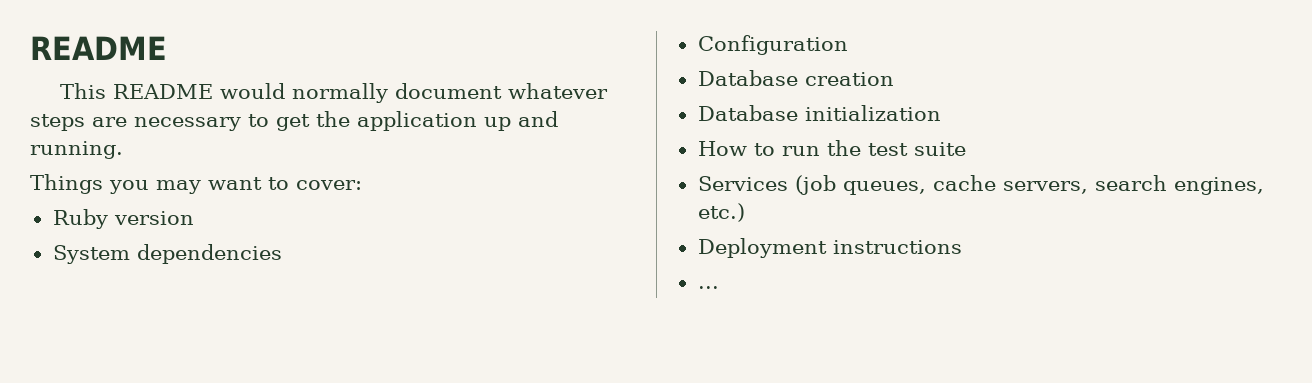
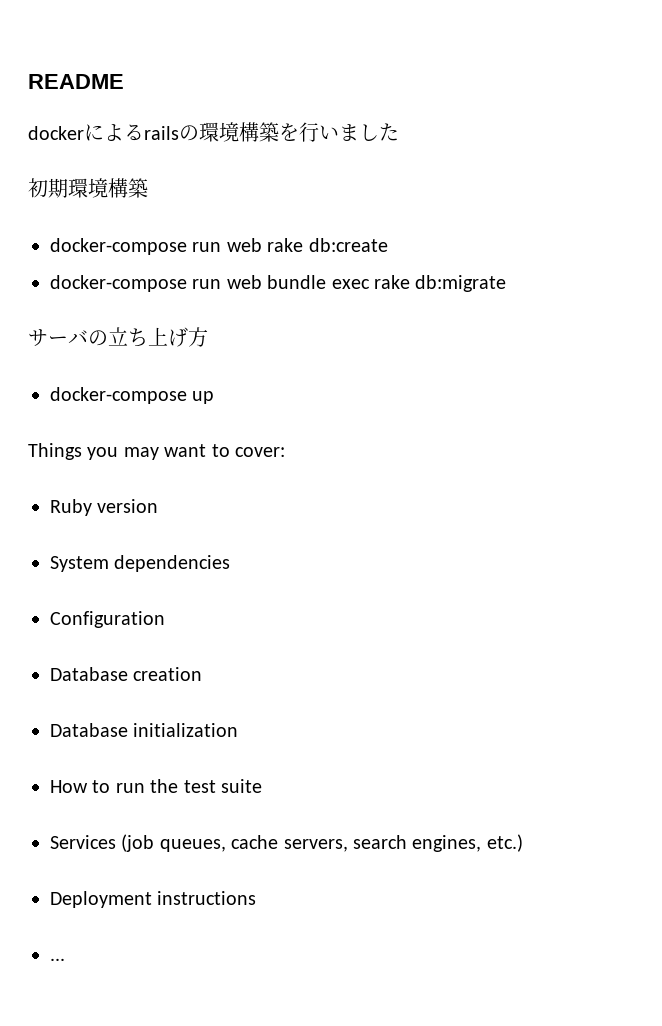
- This README would normally document whatever steps are necessary to get the application up and running.
+ dockerによるrailsの環境構築を行いました
+ 初期環境構築
+ docker-compose run web rake db:create
+ docker-compose run web bundle exec rake db:migrate
+ サーバの立ち上げ方
+ docker-compose up

